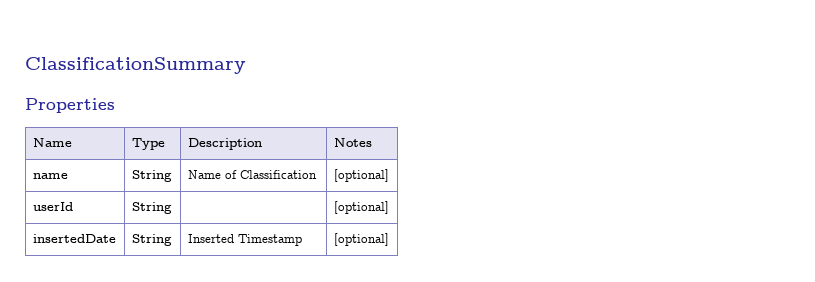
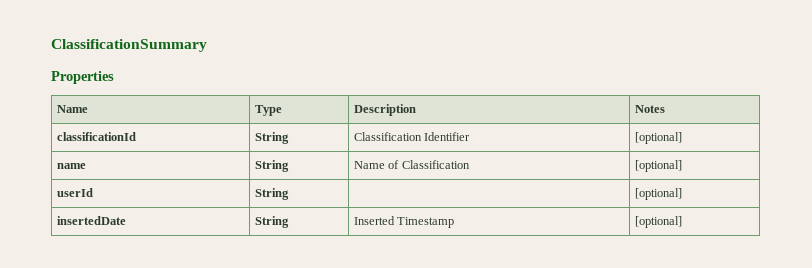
+ classificationId | String | Classification Identifier | [optional]

